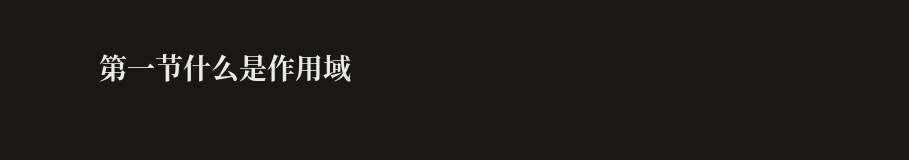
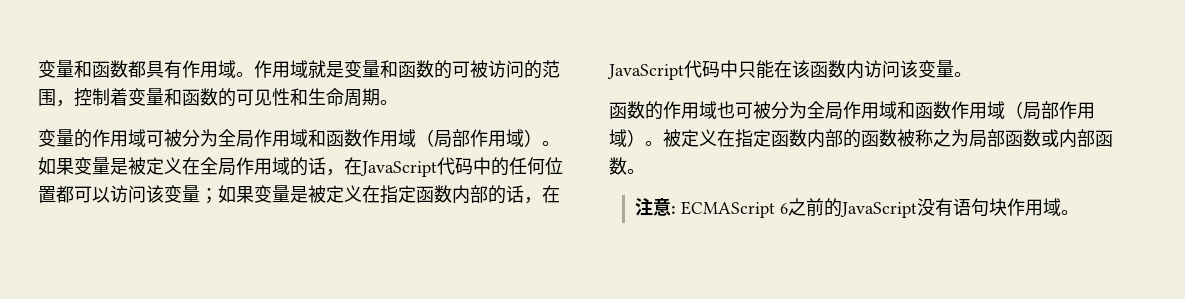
- 第一节什么是作用域
+ 变量和函数都具有作用域。作用域就是变量和函数的可被访问的范围，控制着变量和函数的可见性和生命周期。
+ 变量的作用域可被分为全局作用域和函数作用域（局部作用域）。如果变量是被定义在全局作用域的话，在JavaScript代码中的任何位置都可以访问该变量；如果变量是被定义在指定函数内部的话，在JavaScript代码中只能在该函数内访问该变量。
+ 函数的作用域也可被分为全局作用域和函数作用域（局部作用域）。被定义在指定函数内部的函数被称之为局部函数或内部函数。
+ 注意: ECMAScript 6之前的JavaScript没有语句块作用域。

